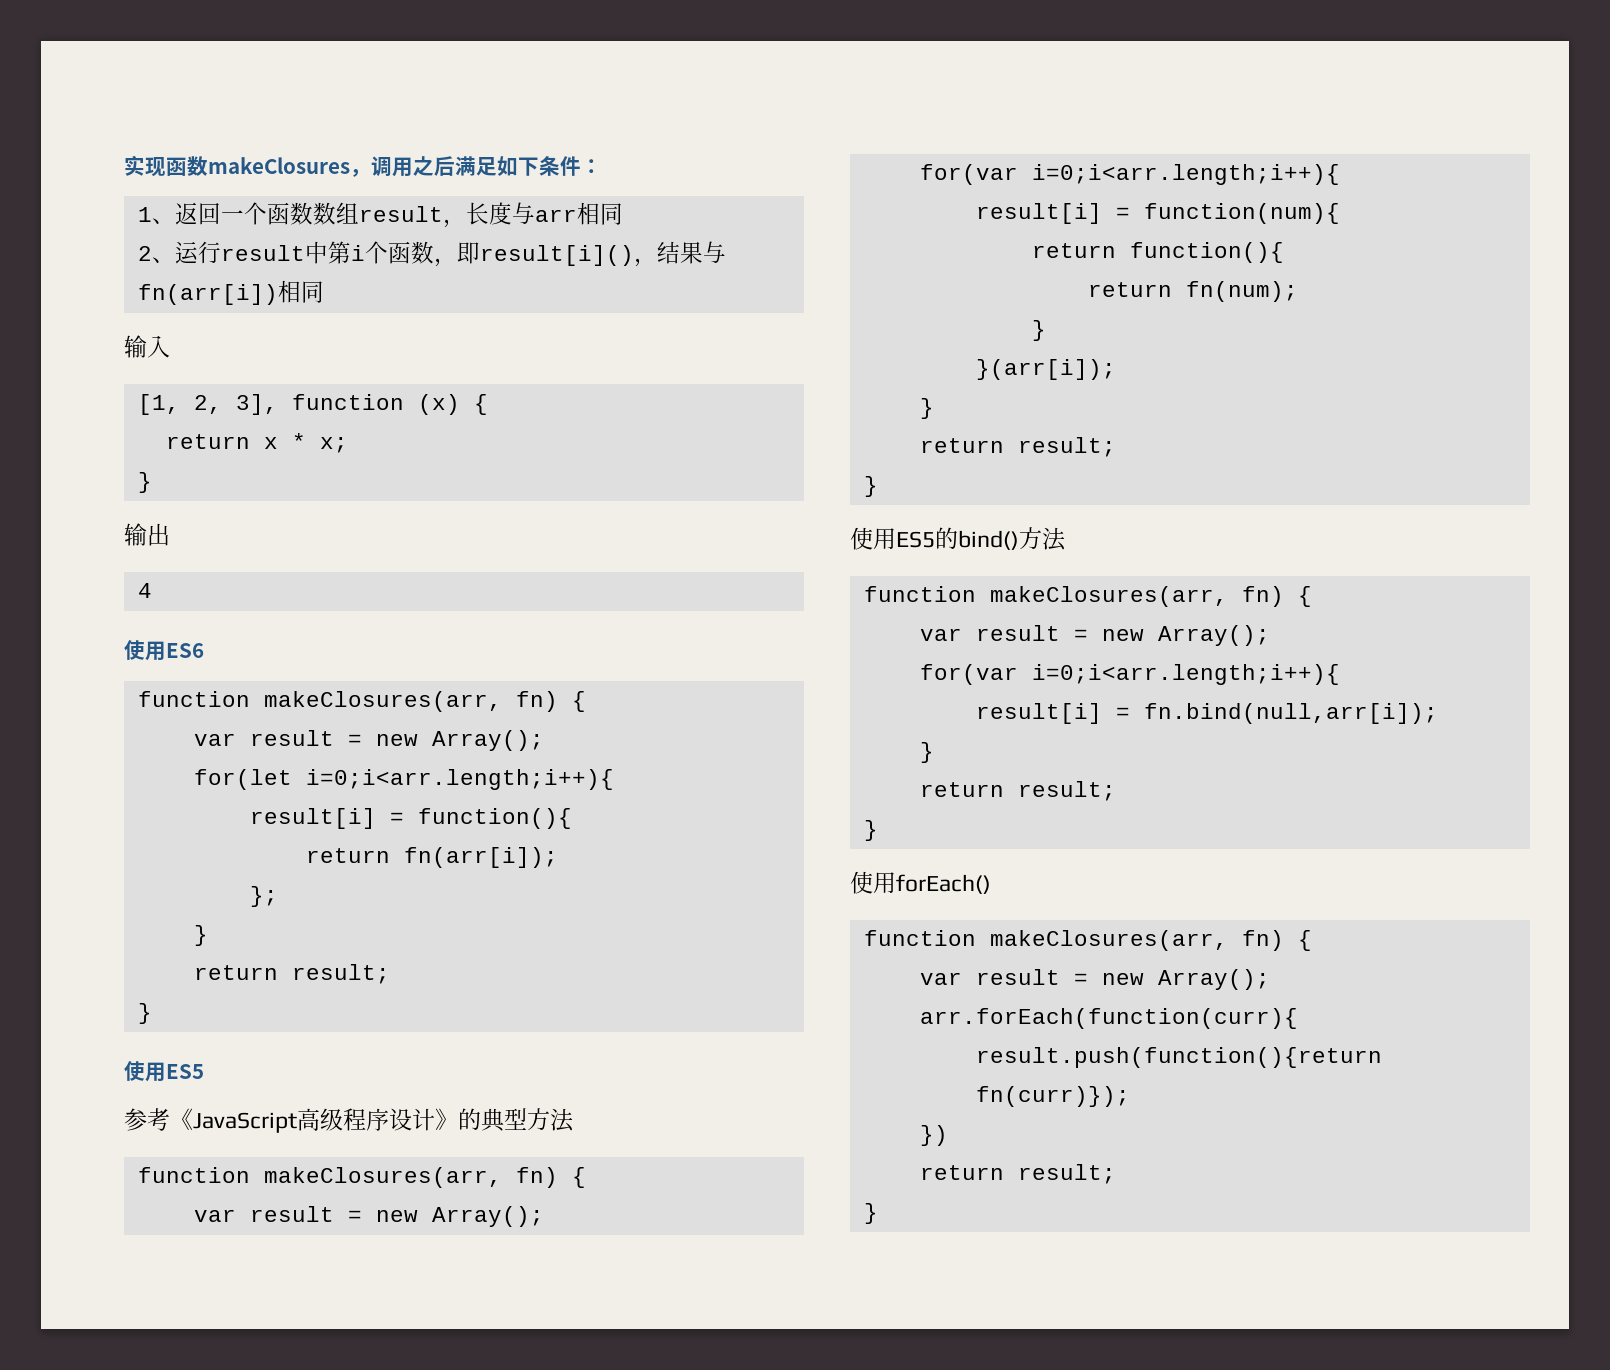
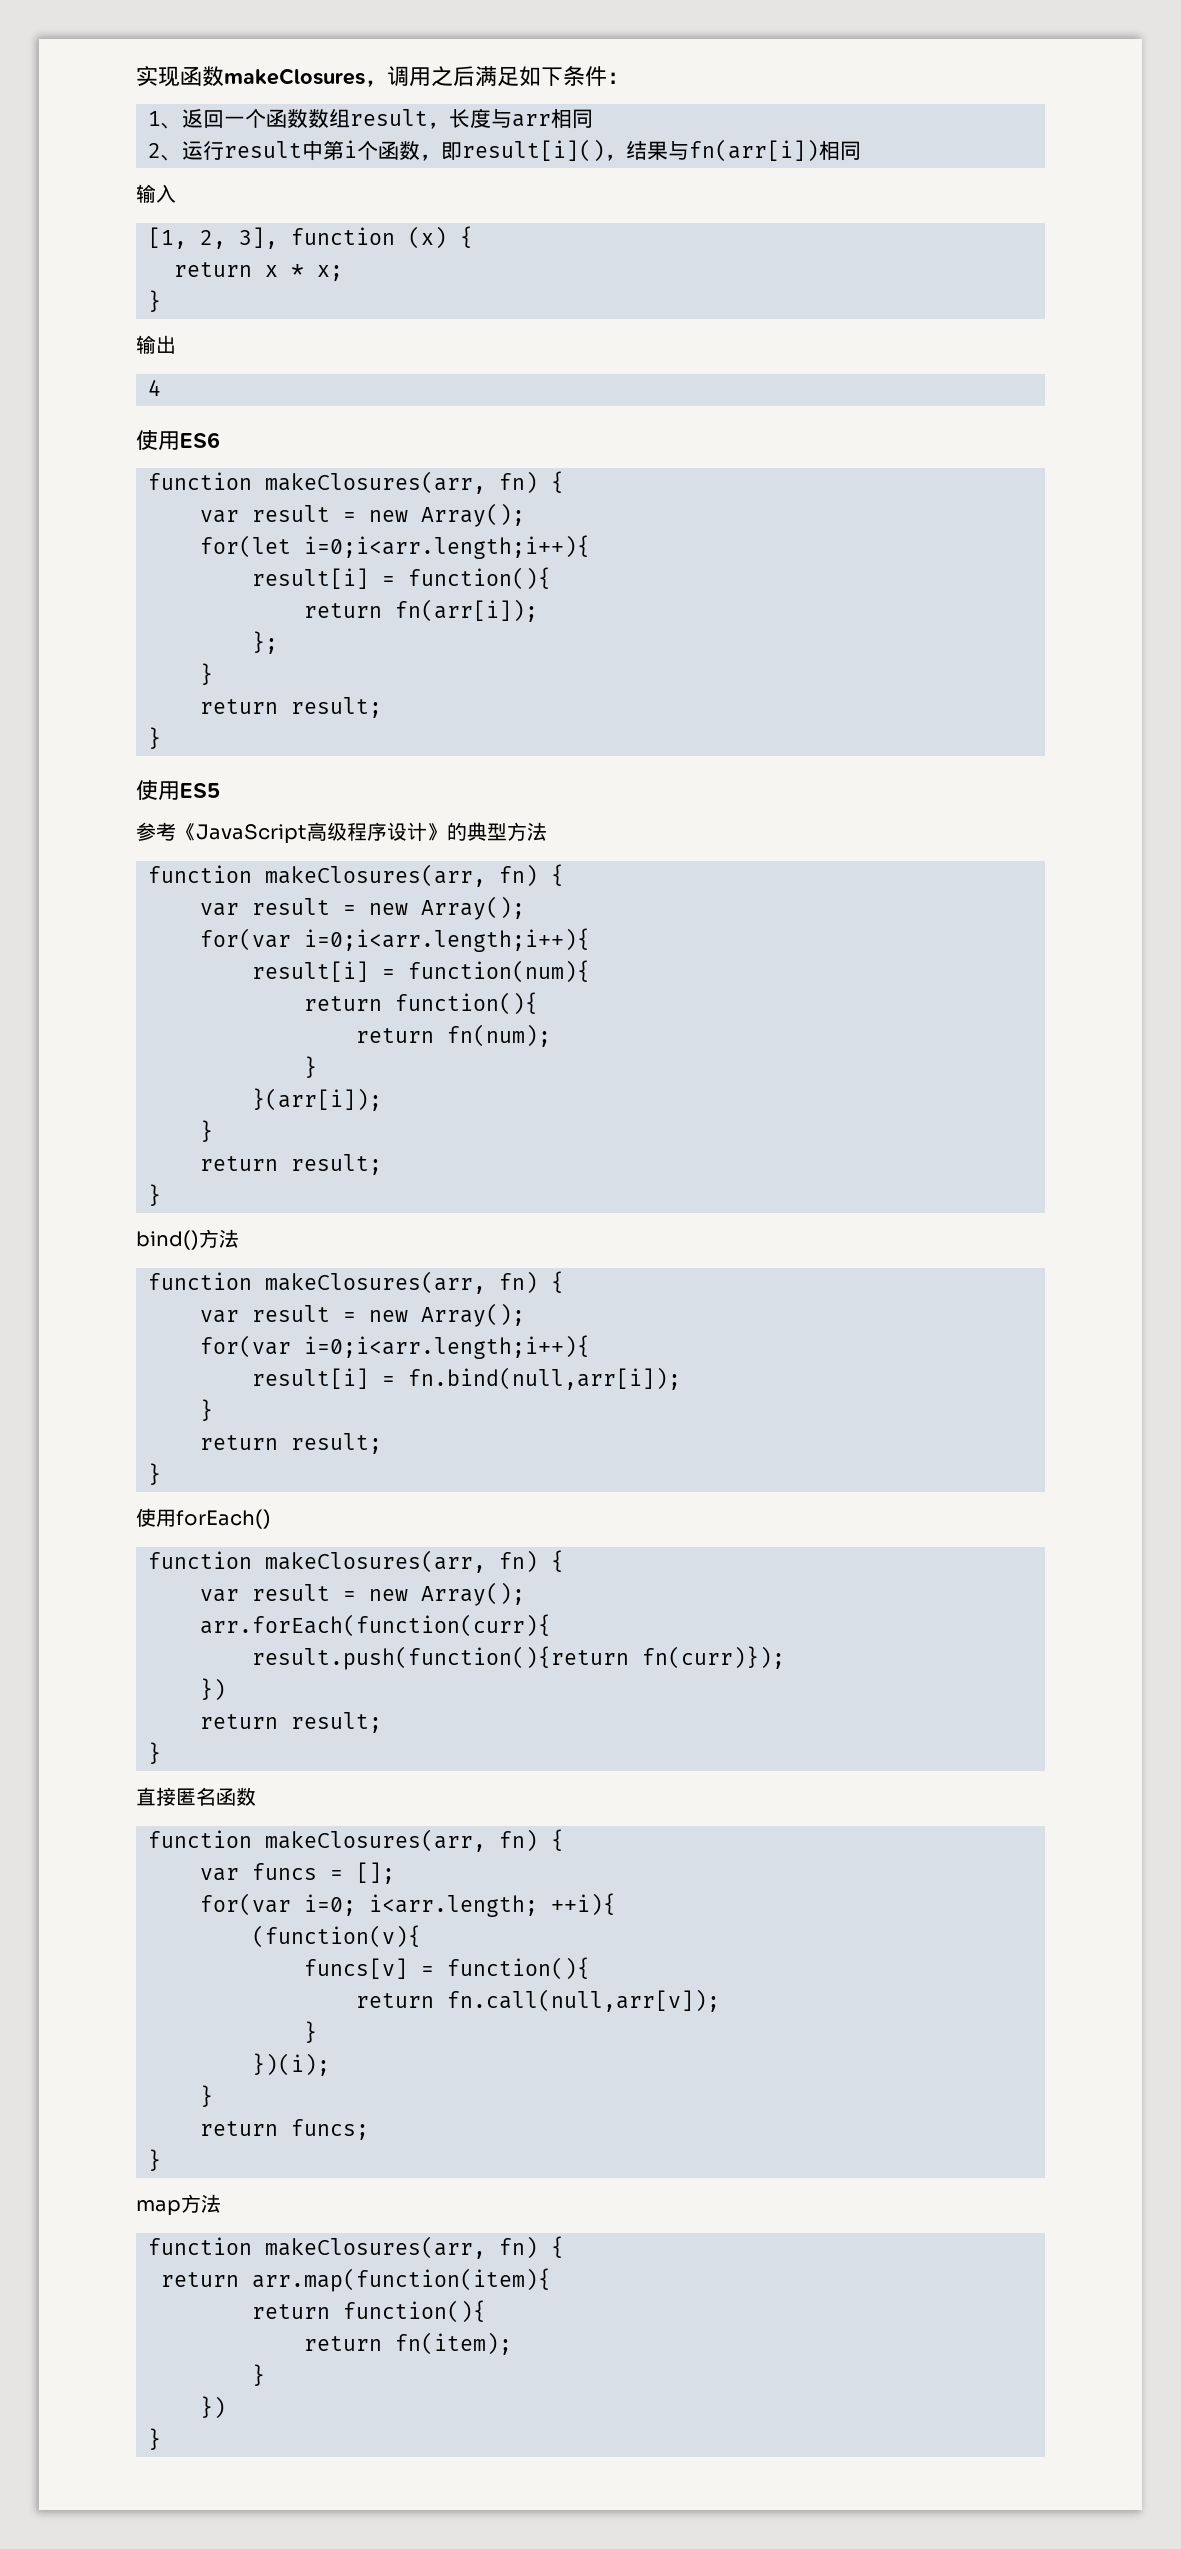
- 使用ES5的bind()方法
+ bind()方法
+ 直接匿名函数
+ function makeClosures(arr, fn) {
+ var funcs = [];
+ for(var i=0; i<arr.length; ++i){
+ (function(v){
+ funcs[v] = function(){
+ return fn.call(null,arr[v]);
+ }
+ })(i);
+ }
+ return funcs;
+ }
+ map方法
+ function makeClosures(arr, fn) {
+ return arr.map(function(item){
+ return function(){
+ return fn(item);
+ }
+ })
+ }

